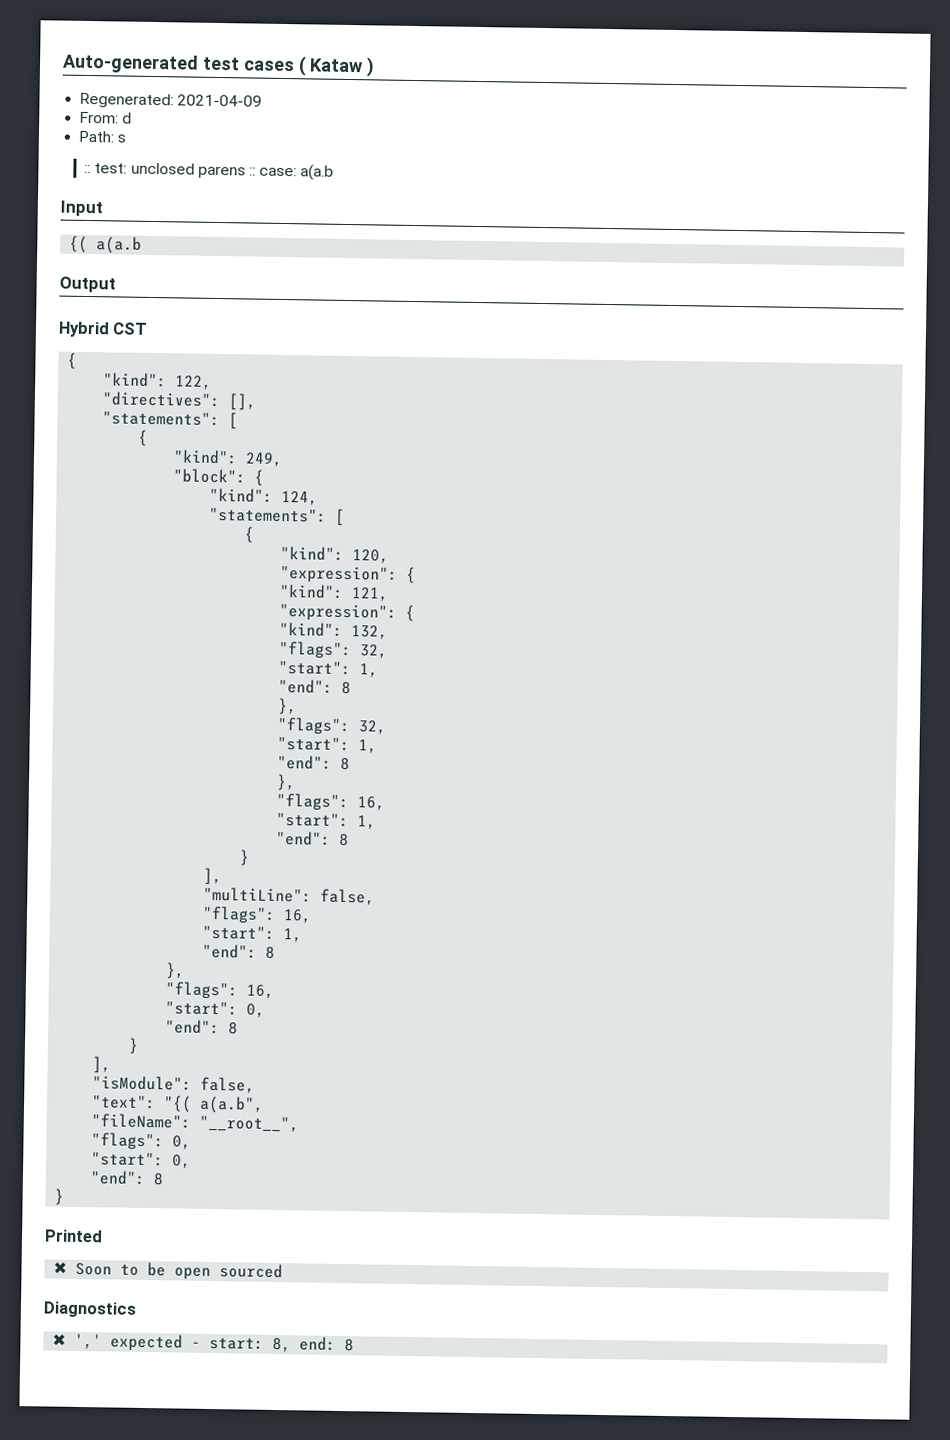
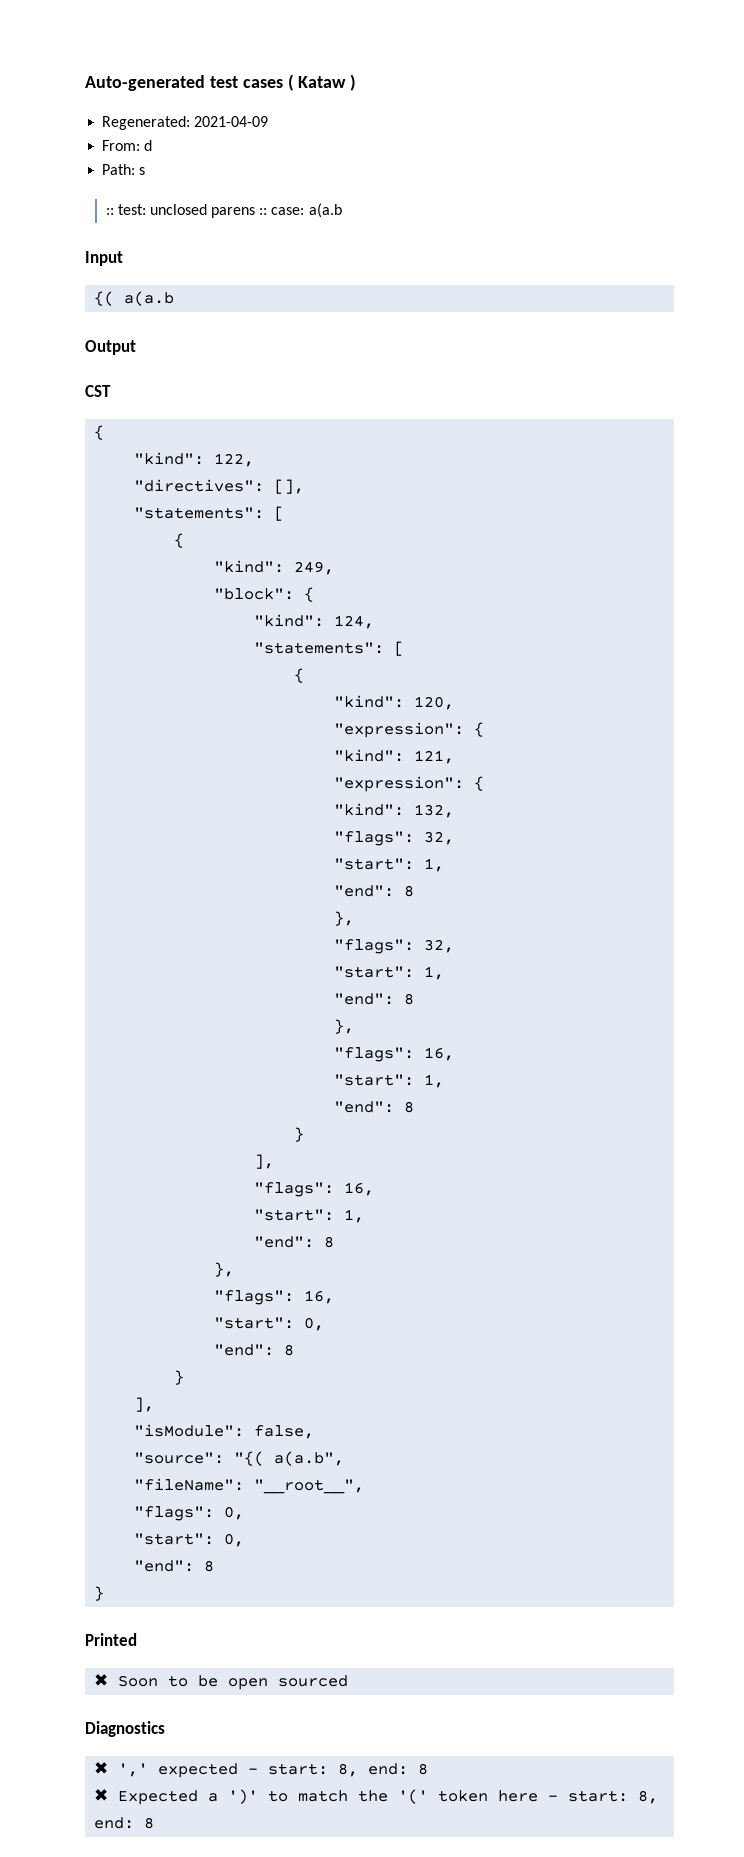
- Hybrid CST
+ CST
- "multiLine": false,
- "text": "{( a(a.b",
+ "source": "{( a(a.b",
+ ✖ Expected a ')' to match the '(' token here - start: 8, end: 8

